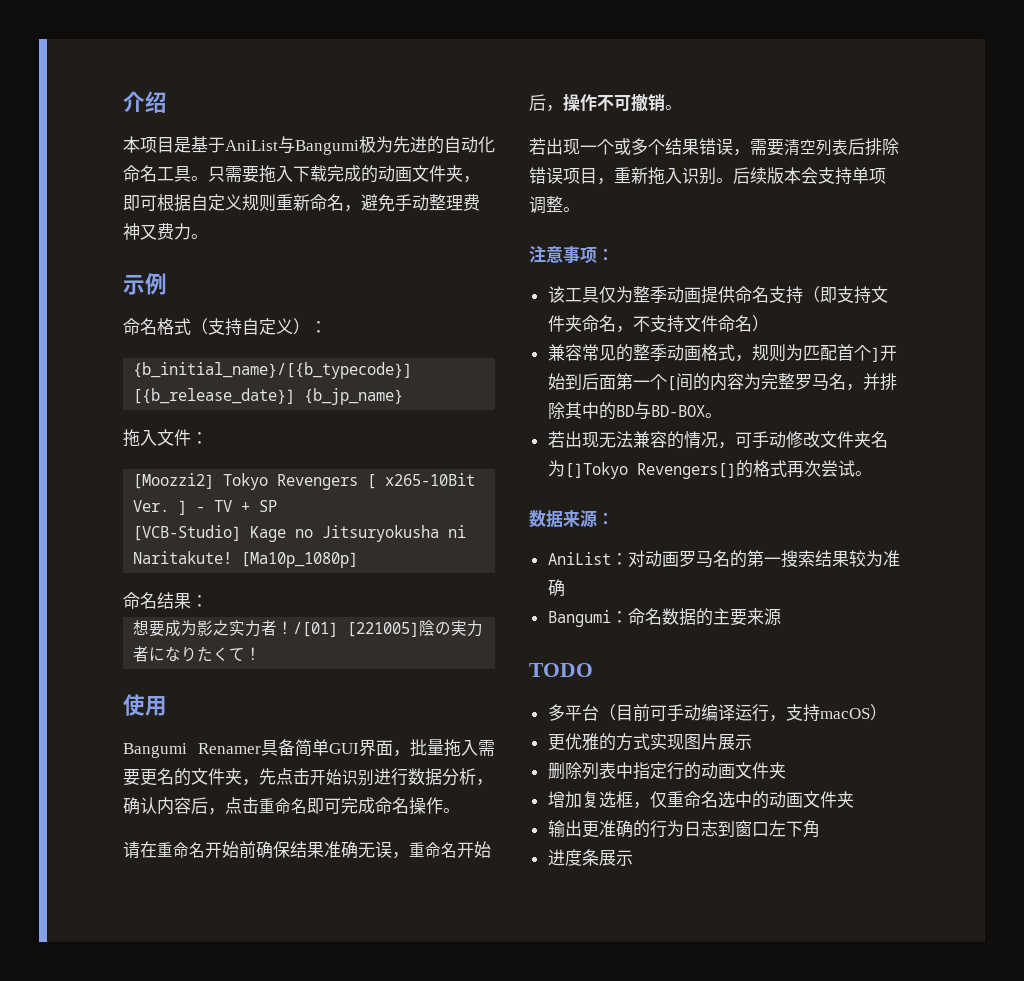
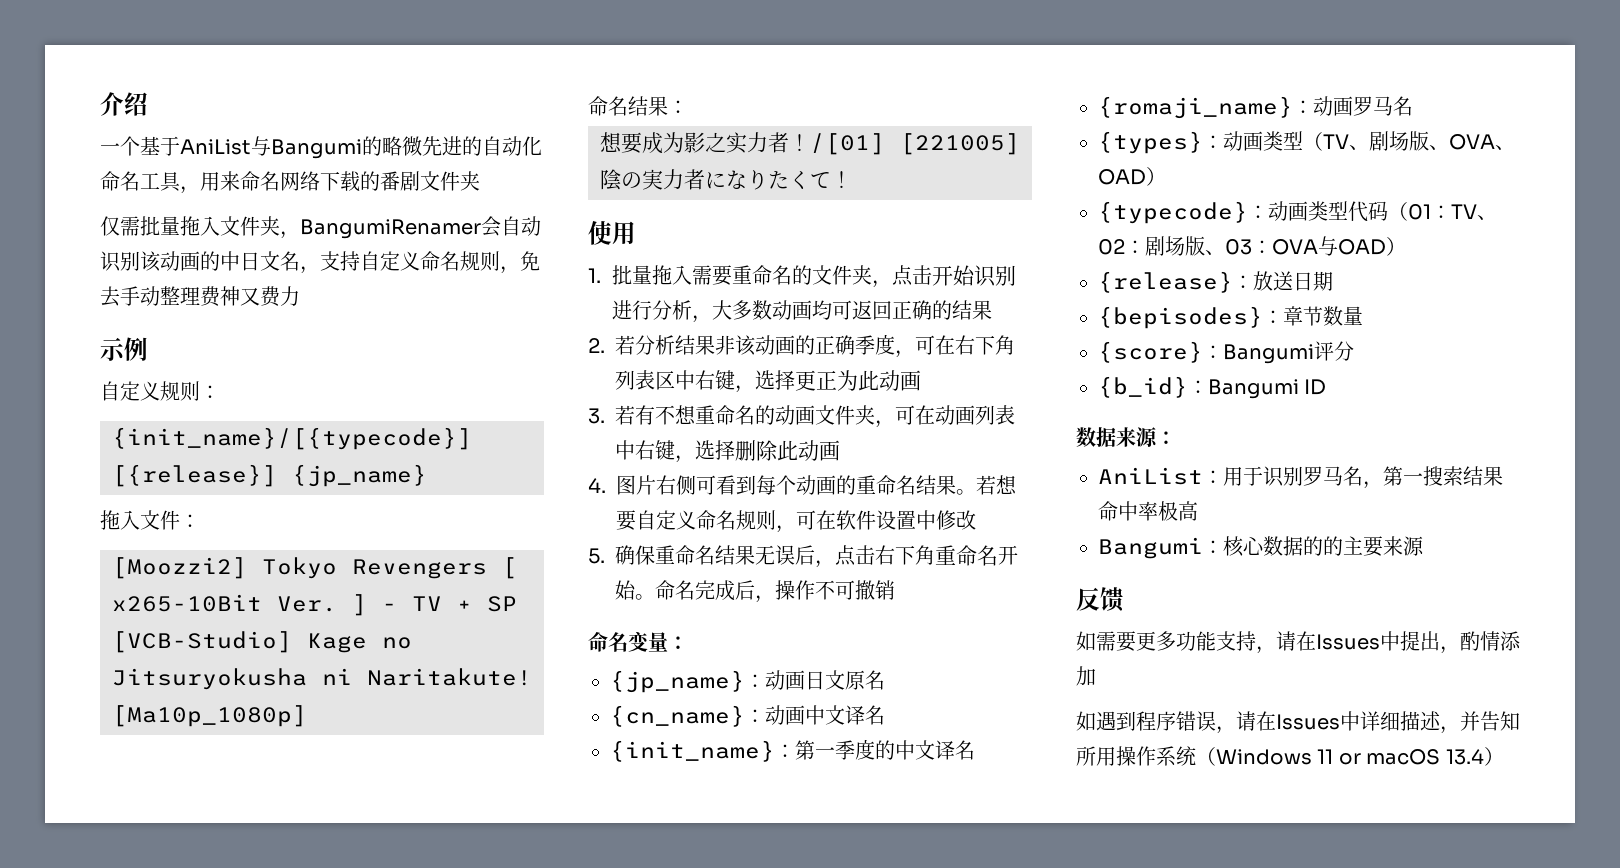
- 本项目是基于AniList与Bangumi极为先进的自动化命名工具。只需要拖入下载完成的动画文件夹，即可根据自定义规则重新命名，避免手动整理费神又费力。
+ 一个基于AniList与Bangumi的略微先进的自动化命名工具，用来命名网络下载的番剧文件夹
+ 仅需批量拖入文件夹，BangumiRenamer会自动识别该动画的中日文名，支持自定义命名规则，免去手动整理费神又费力
- 命名格式（支持自定义）：
- {b_initial_name}/[{b_typecode}] [{b_release_date}] {b_jp_name}
+ 自定义规则：
+ {init_name}/[{typecode}] [{release}] {jp_name}
- Bangumi Renamer具备简单GUI界面，批量拖入需要更名的文件夹，先点击开始识别进行数据分析，确认内容后，点击重命名即可完成命名操作。
- 请在重命名开始前确保结果准确无误，重命名开始后，操作不可撤销。
- 若出现一个或多个结果错误，需要清空列表后排除错误项目，重新拖入识别。后续版本会支持单项调整。
- 注意事项：
- 该工具仅为整季动画提供命名支持（即支持文件夹命名，不支持文件命名）
- 兼容常见的整季动画格式，规则为匹配首个]开始到后面第一个[间的内容为完整罗马名，并排除其中的BD与BD-BOX。
- 若出现无法兼容的情况，可手动修改文件夹名为[]Tokyo Revengers[]的格式再次尝试。
+ 1.批量拖入需要重命名的文件夹，点击开始识别进行分析，大多数动画均可返回正确的结果
+ 2.若分析结果非该动画的正确季度，可在右下角列表区中右键，选择更正为此动画
+ 3.若有不想重命名的动画文件夹，可在动画列表中右键，选择删除此动画
+ 4.图片右侧可看到每个动画的重命名结果。若想要自定义命名规则，可在软件设置中修改
+ 5.确保重命名结果无误后，点击右下角重命名开始。命名完成后，操作不可撤销
+ 命名变量：
+ {jp_name}：动画日文原名
+ {cn_name}：动画中文译名
+ {init_name}：第一季度的中文译名
+ {romaji_name}：动画罗马名
+ {types}：动画类型（TV、剧场版、OVA、OAD）
+ {typecode}：动画类型代码（01：TV、02：剧场版、03：OVA与OAD）
+ {release}：放送日期
+ {bepisodes}：章节数量
+ {score}：Bangumi评分
+ {b_id}：Bangumi ID
- AniList：对动画罗马名的第一搜索结果较为准确
+ AniList：用于识别罗马名，第一搜索结果命中率极高
- Bangumi：命名数据的主要来源
+ Bangumi：核心数据的的主要来源
- TODO
- 多平台（目前可手动编译运行，支持macOS）
- 更优雅的方式实现图片展示
- 删除列表中指定行的动画文件夹
- 增加复选框，仅重命名选中的动画文件夹
- 输出更准确的行为日志到窗口左下角
- 进度条展示
+ 反馈
+ 如需要更多功能支持，请在Issues中提出，酌情添加
+ 如遇到程序错误，请在Issues中详细描述，并告知所用操作系统（Windows 11 or macOS 13.4）

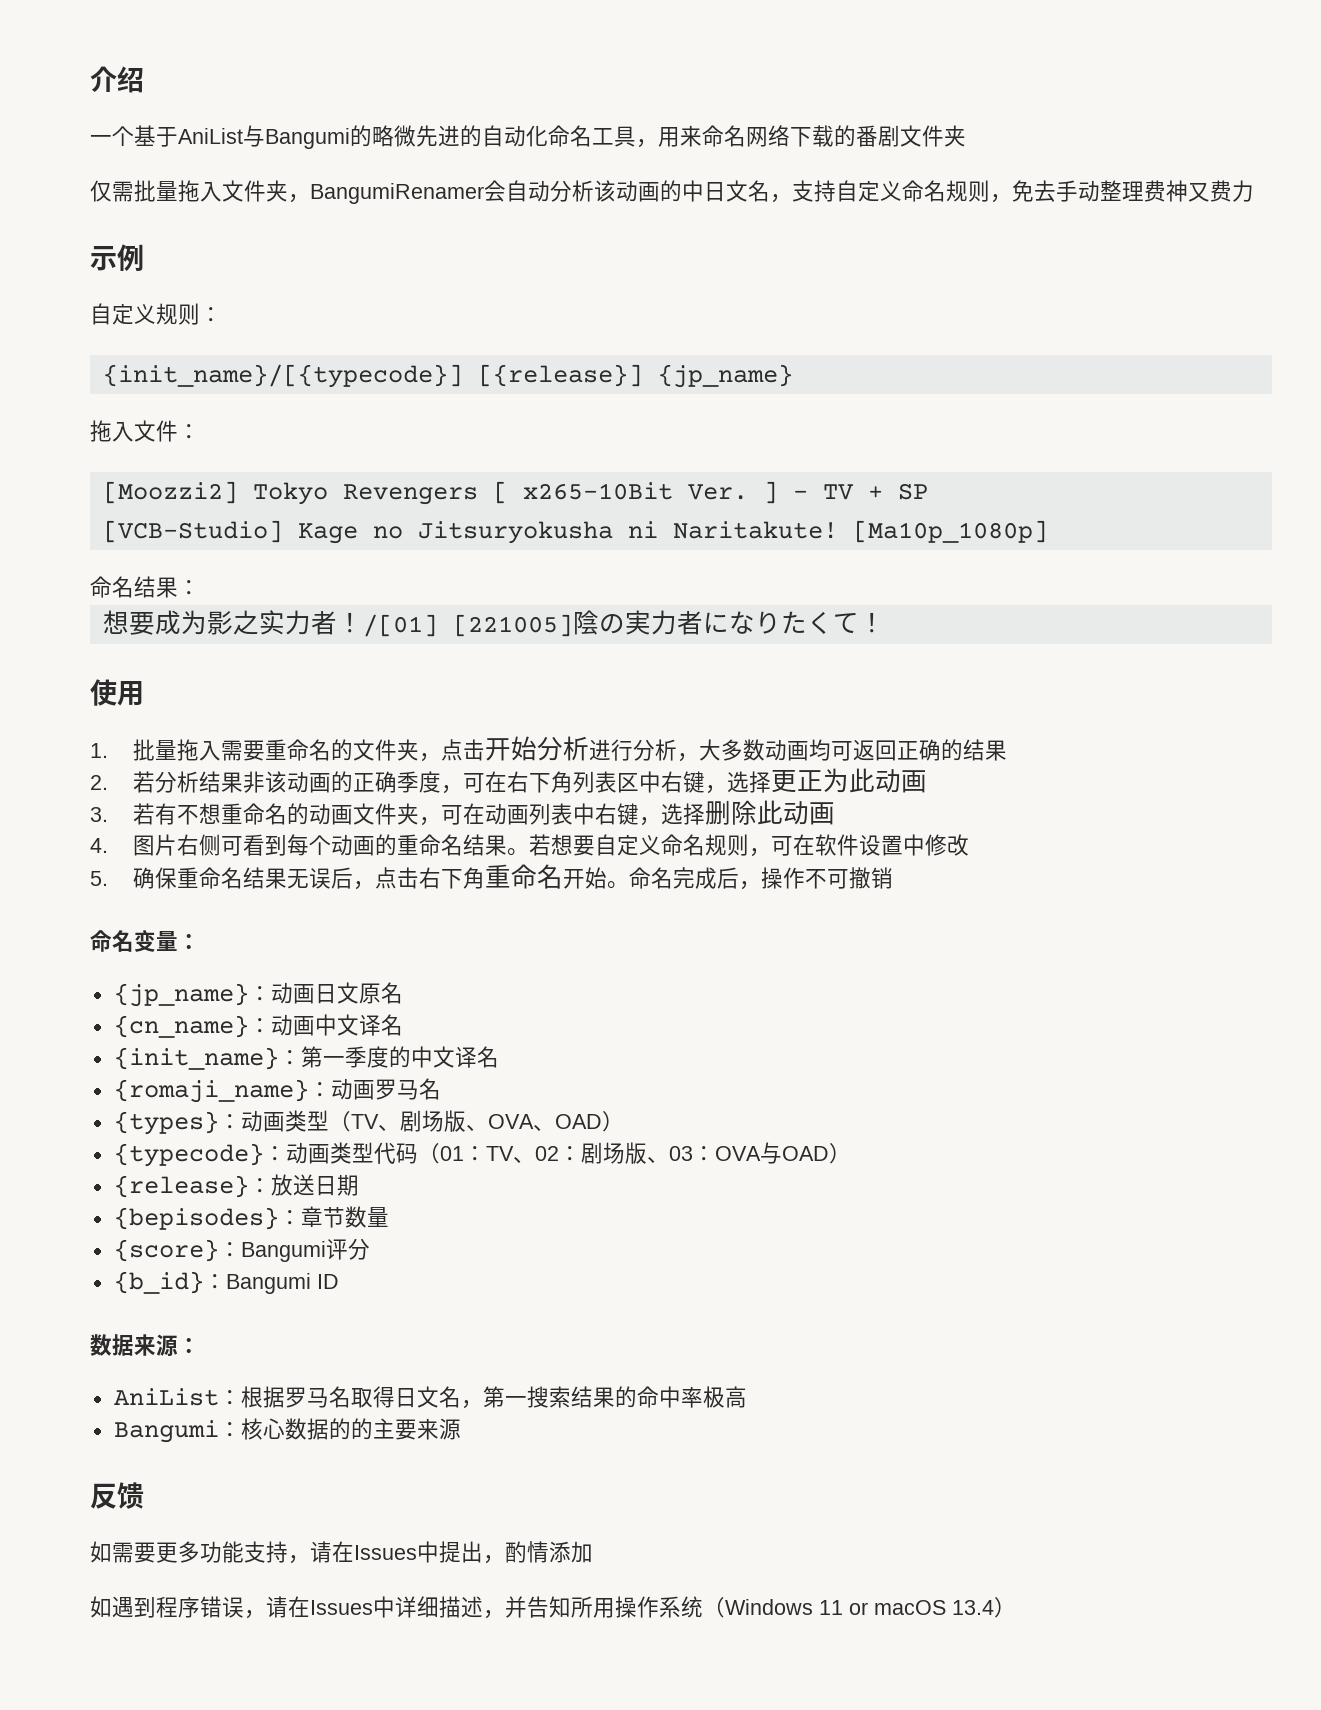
- 仅需批量拖入文件夹，BangumiRenamer会自动识别该动画的中日文名，支持自定义命名规则，免去手动整理费神又费力
+ 仅需批量拖入文件夹，BangumiRenamer会自动分析该动画的中日文名，支持自定义命名规则，免去手动整理费神又费力
- 1.批量拖入需要重命名的文件夹，点击开始识别进行分析，大多数动画均可返回正确的结果
+ 1.批量拖入需要重命名的文件夹，点击开始分析进行分析，大多数动画均可返回正确的结果
- AniList：用于识别罗马名，第一搜索结果命中率极高
+ AniList：根据罗马名取得日文名，第一搜索结果的命中率极高

